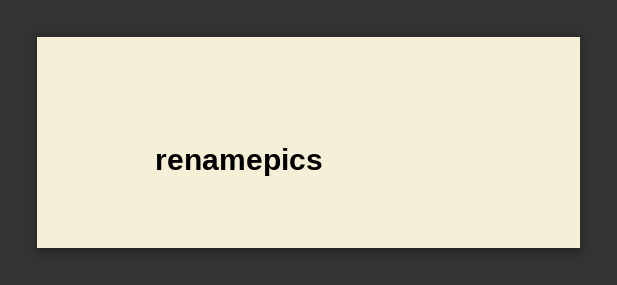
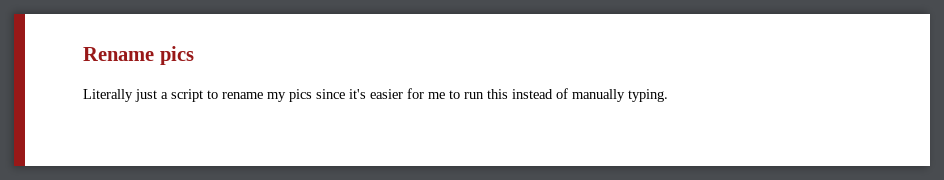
- renamepics
+ Rename pics
+ Literally just a script to rename my pics since it's easier for me to run this instead of manually typing.

